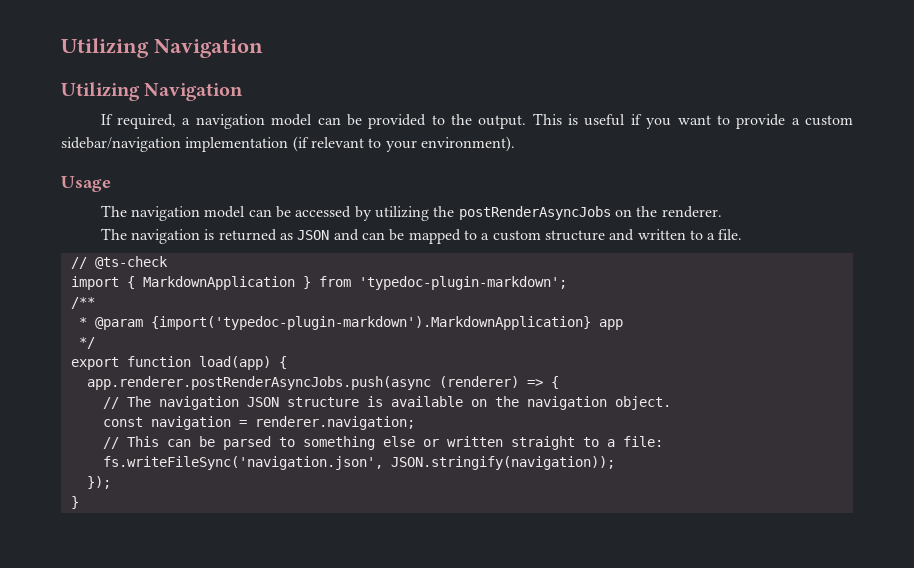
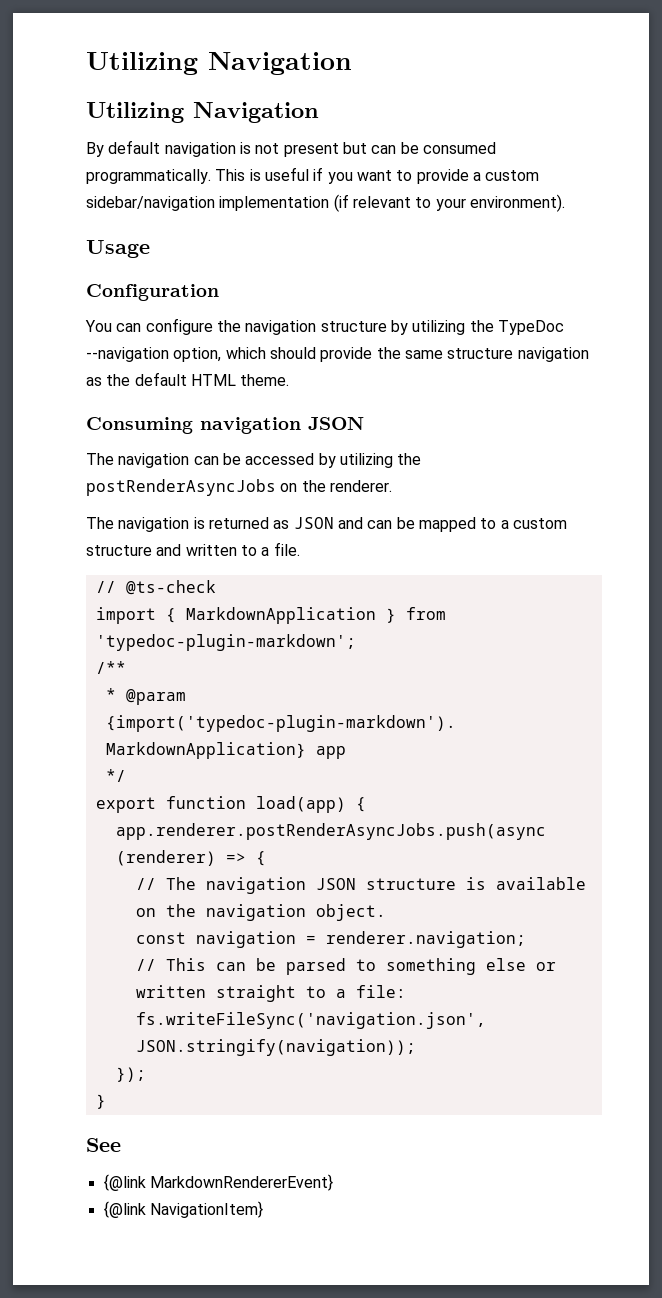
- If required, a navigation model can be provided to the output.
+ By default navigation is not present but can be consumed programmatically.
- The navigation model can be accessed by utilizing the postRenderAsyncJobs on the renderer.
+ Configuration
+ You can configure the navigation structure by utilizing the TypeDoc --navigation option, which should provide the same structure navigation as the default HTML theme.
+ Consuming navigation JSON
+ The navigation can be accessed by utilizing the postRenderAsyncJobs on the renderer.
+ See
+ {@link MarkdownRendererEvent}
+ {@link NavigationItem}

